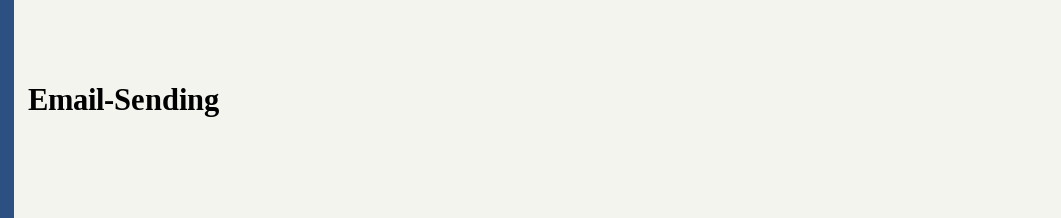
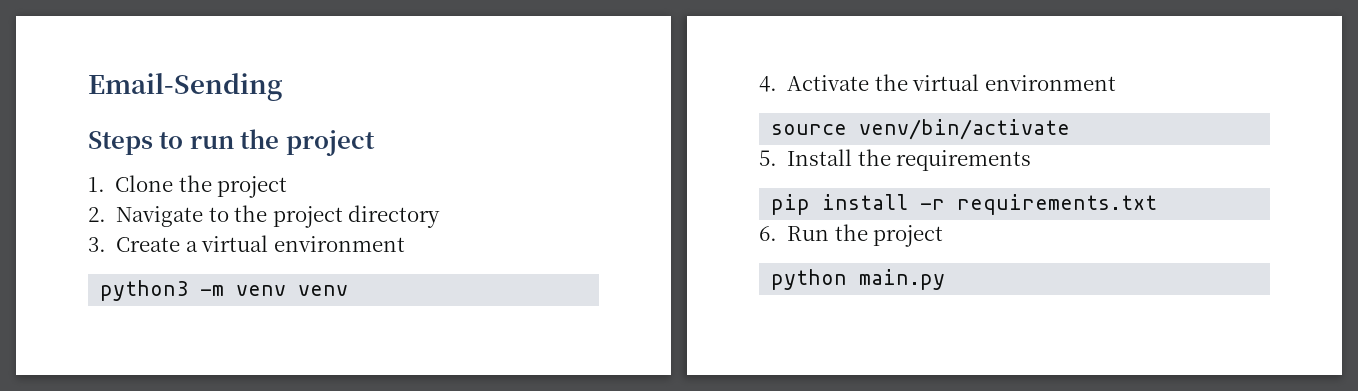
+ Steps to run the project
+ 1. Clone the project
+ 2. Navigate to the project directory
+ 3. Create a virtual environment
+ python3 -m venv venv
+ 4. Activate the virtual environment
+ source venv/bin/activate
+ 5. Install the requirements
+ pip install -r requirements.txt
+ 6. Run the project
+ python main.py

